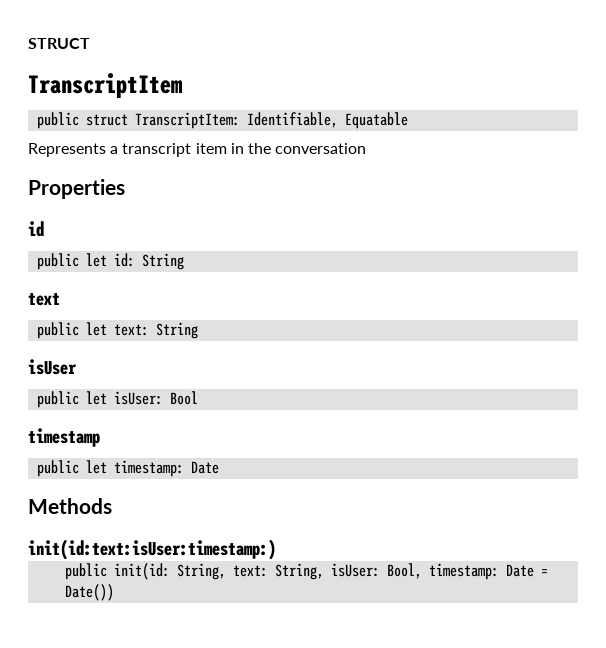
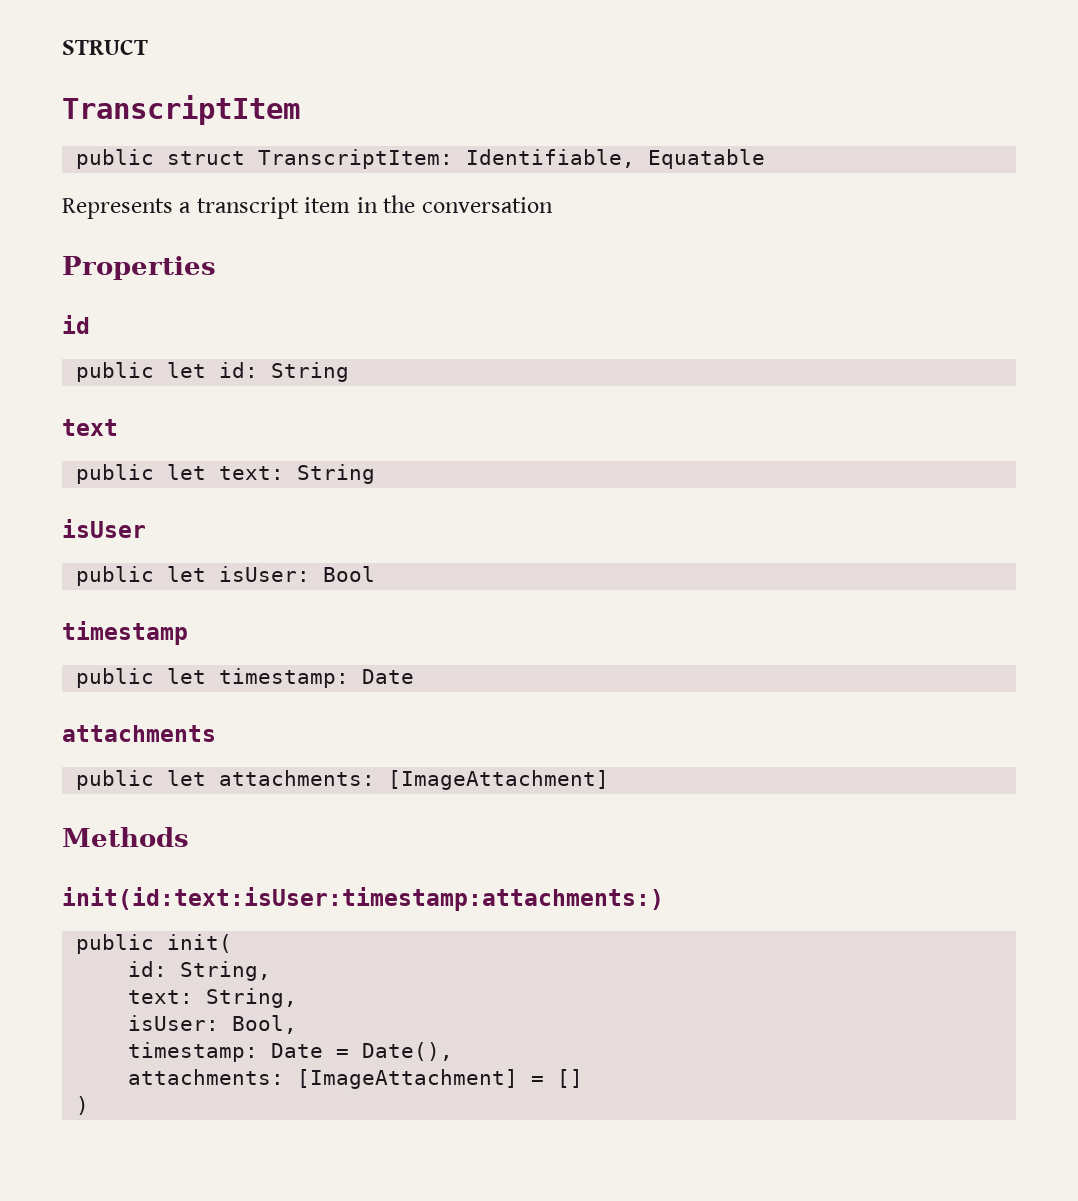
+ attachments
+ public let attachments: [ImageAttachment]
- init(id:text:isUser:timestamp:)
- public init(id: String, text: String, isUser: Bool, timestamp: Date = Date())
+ init(id:text:isUser:timestamp:attachments:)
+ public init(
+ id: String,
+ text: String,
+ isUser: Bool,
+ timestamp: Date = Date(),
+ attachments: [ImageAttachment] = []
+ )

